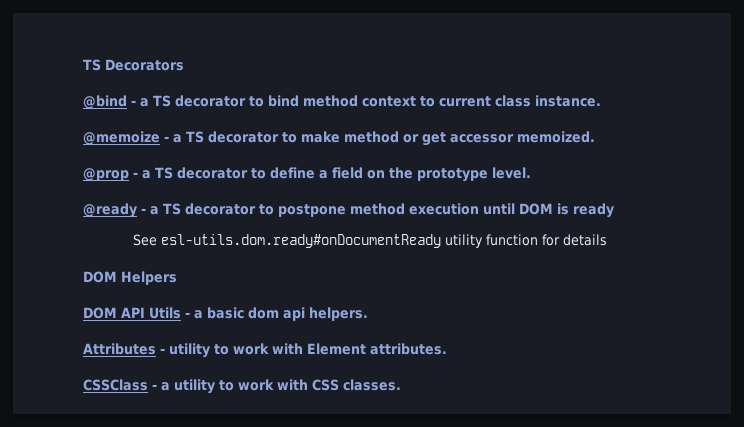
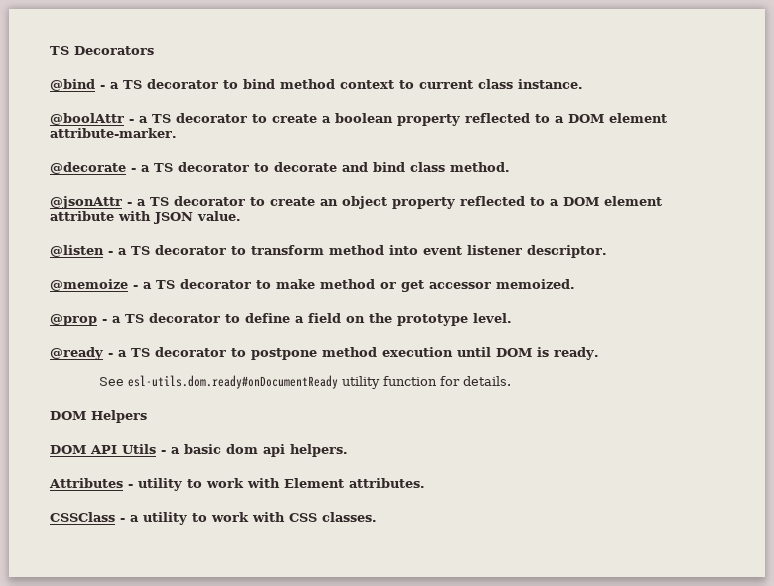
+ @boolAttr - a TS decorator to create a boolean property reflected to a DOM element attribute-marker.
+ @decorate - a TS decorator to decorate and bind class method.
+ @jsonAttr - a TS decorator to create an object property reflected to a DOM element attribute with JSON value.
+ @listen - a TS decorator to transform method into event listener descriptor.
- @ready - a TS decorator to postpone method execution until DOM is ready
+ @ready - a TS decorator to postpone method execution until DOM is ready.
- See esl-utils.dom.ready#onDocumentReady utility function for details
+ See esl-utils.dom.ready#onDocumentReady utility function for details.

